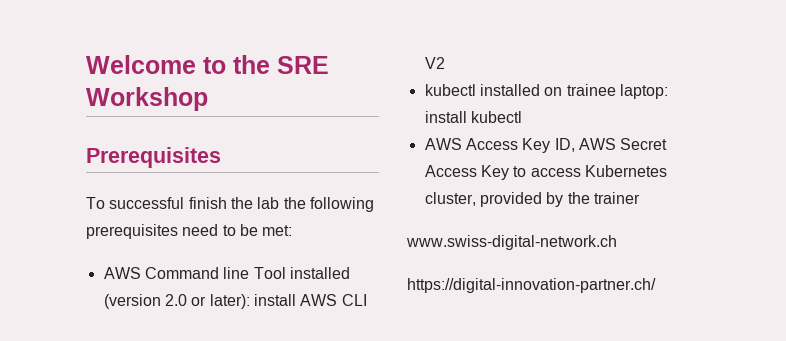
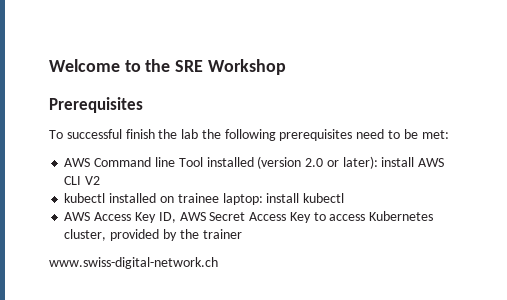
- https://digital-innovation-partner.ch/

